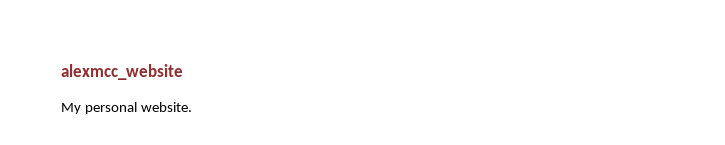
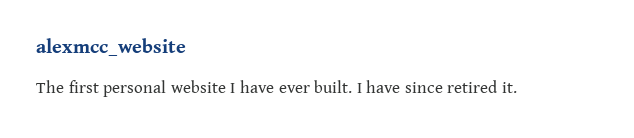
- My personal website.
+ The first personal website I have ever built. I have since retired it.

